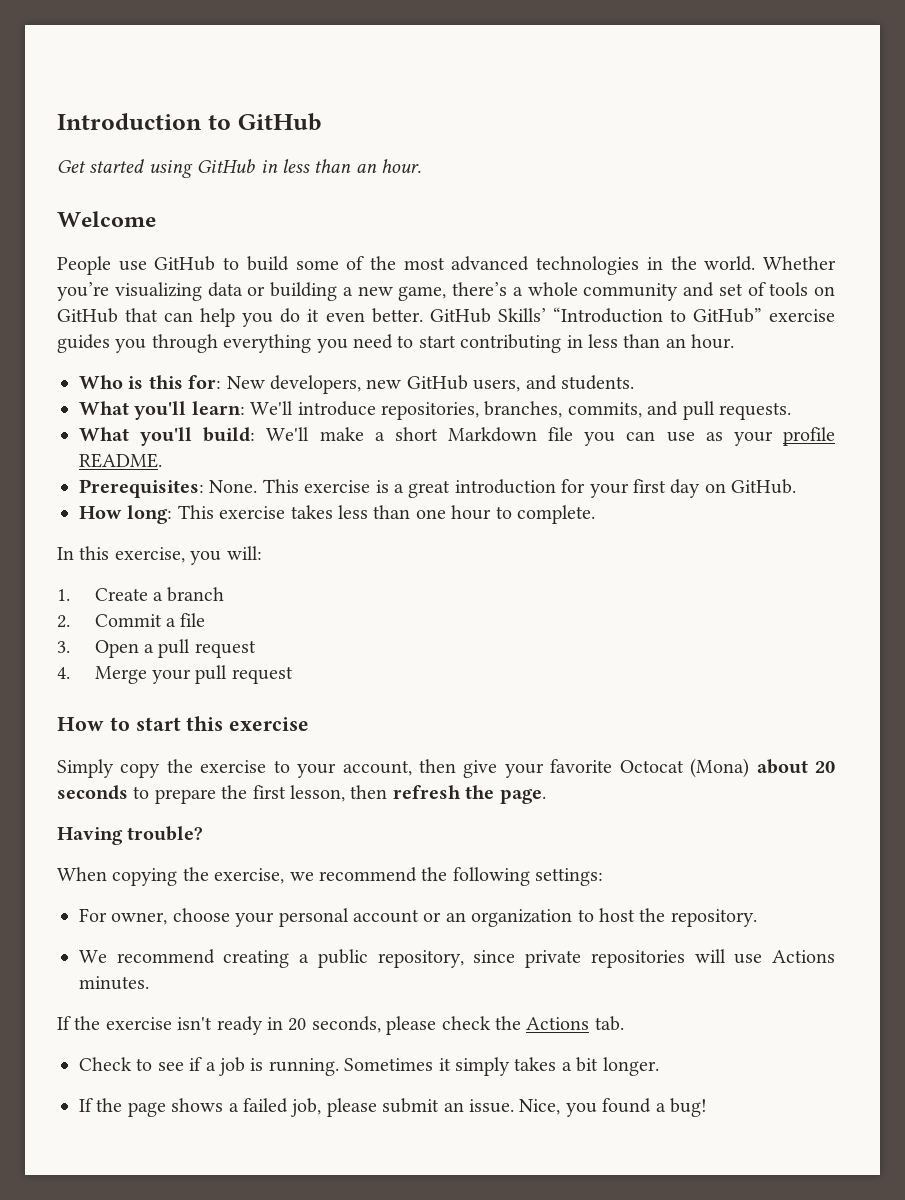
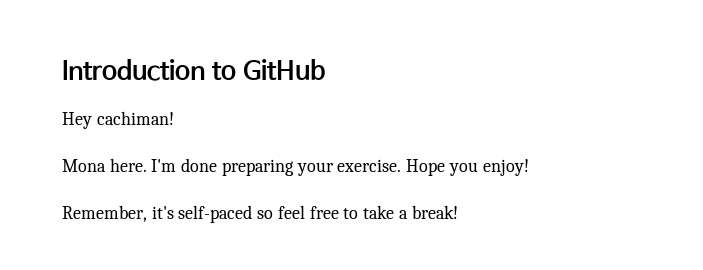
- Get started using GitHub in less than an hour.
- Welcome
- People use GitHub to build some of the most advanced technologies in the world. Whether you’re visualizing data or building a new game, there’s a whole community and set of tools on GitHub that can help you do it even better. GitHub Skills’ “Introduction to GitHub” exercise guides you through everything you need to start contributing in less than an hour.
- Who is this for: New developers, new GitHub users, and students.
- What you'll learn: We'll introduce repositories, branches, commits, and pull requests.
- What you'll build: We'll make a short Markdown file you can use as your profile README.
- Prerequisites: None. This exercise is a great introduction for your first day on GitHub.
- How long: This exercise takes less than one hour to complete.
- In this exercise, you will:
- 1. Create a branch
- 2. Commit a file
- 3. Open a pull request
- 4. Merge your pull request
- How to start this exercise
- Simply copy the exercise to your account, then give your favorite Octocat (Mona) about 20 seconds to prepare the first lesson, then refresh the page.
- Having trouble?
- When copying the exercise, we recommend the following settings:
- For owner, choose your personal account or an organization to host the repository.
- We recommend creating a public repository, since private repositories will use Actions minutes.
- If the exercise isn't ready in 20 seconds, please check the Actions tab.
- Check to see if a job is running. Sometimes it simply takes a bit longer.
- If the page shows a failed job, please submit an issue. Nice, you found a bug!
+ Hey cachiman!
+ Mona here. I'm done preparing your exercise. Hope you enjoy!
+ Remember, it's self-paced so feel free to take a break!

